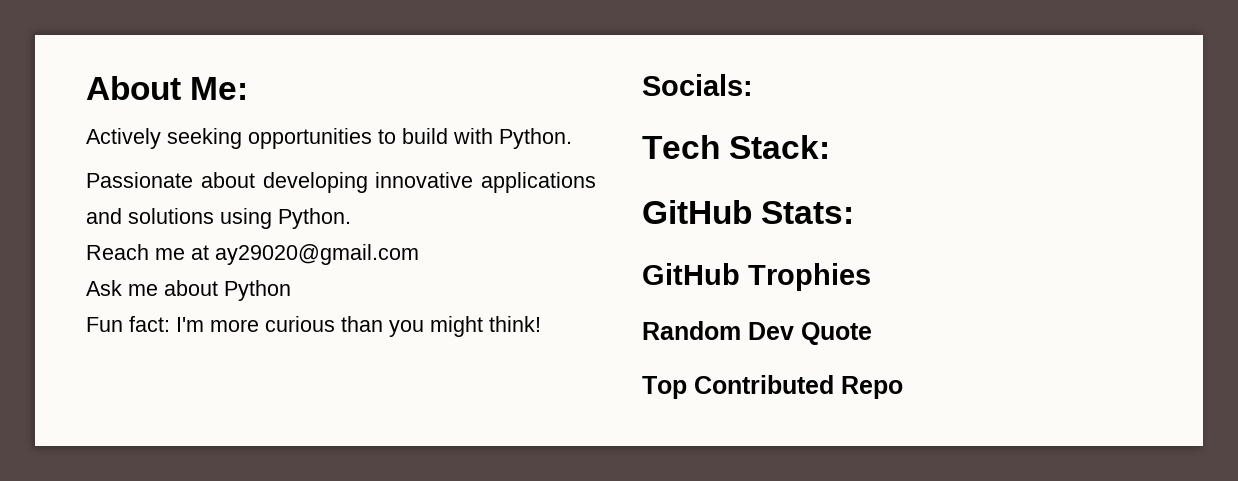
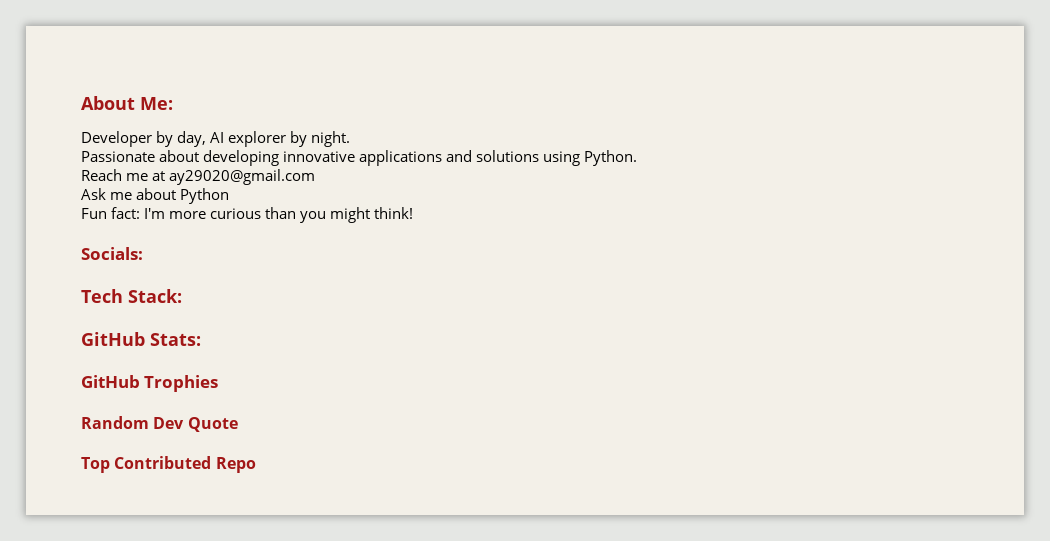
- Actively seeking opportunities to build with Python.
+ Developer by day, AI explorer by night.

